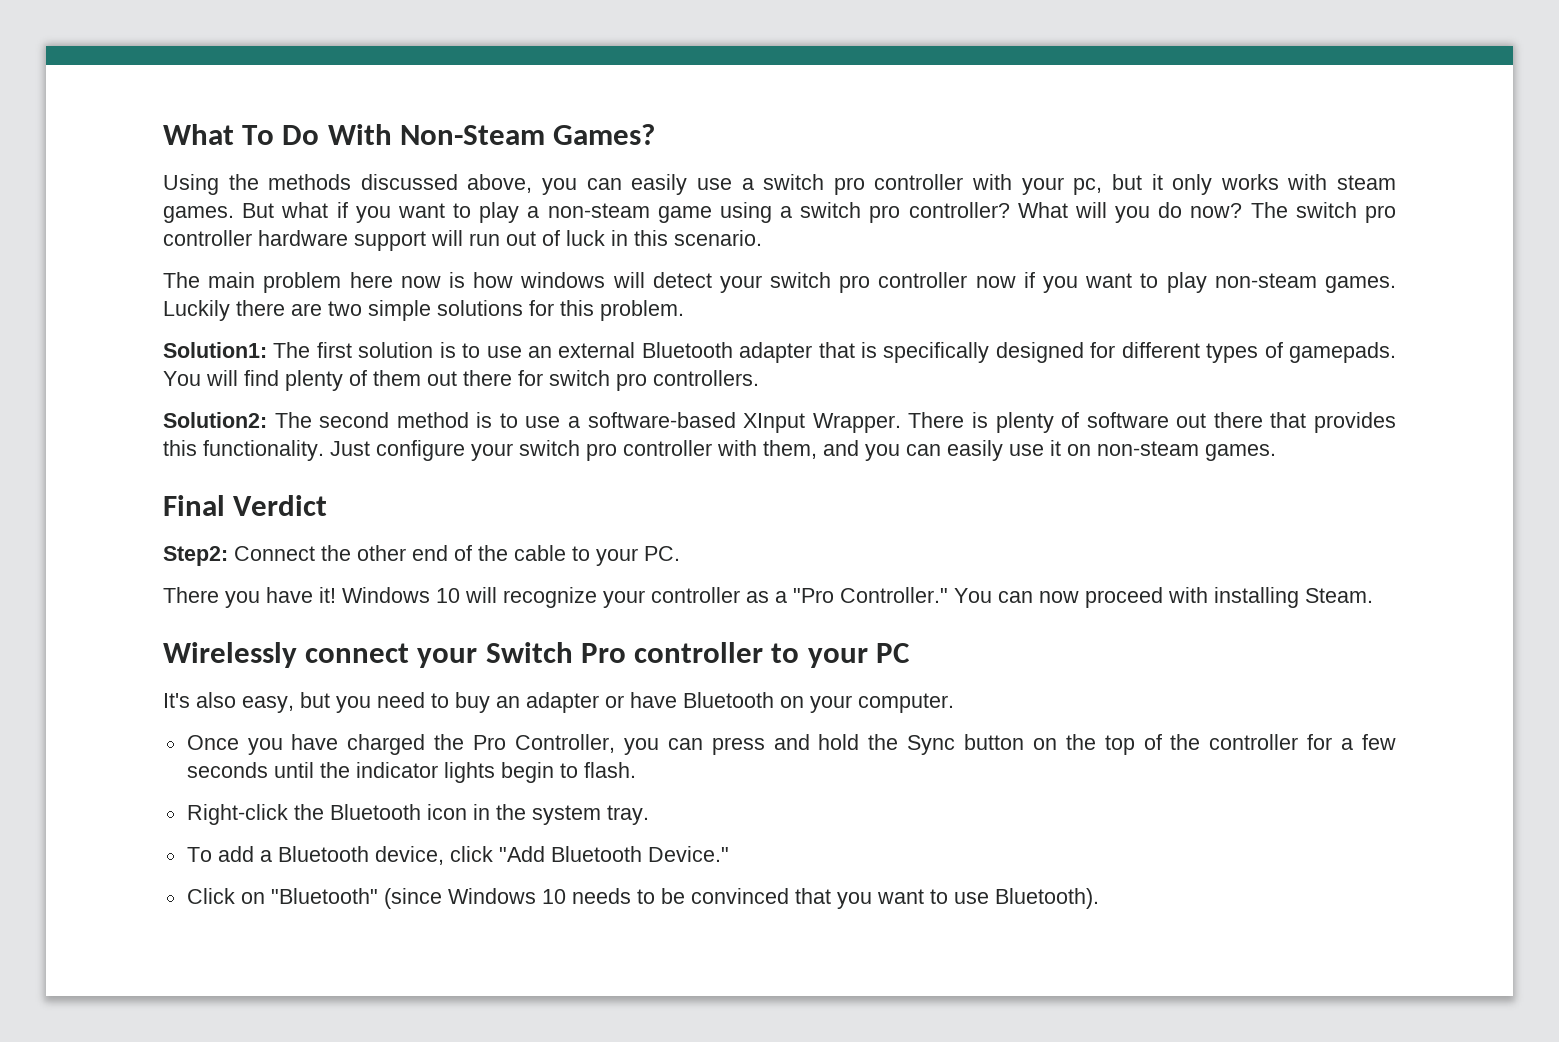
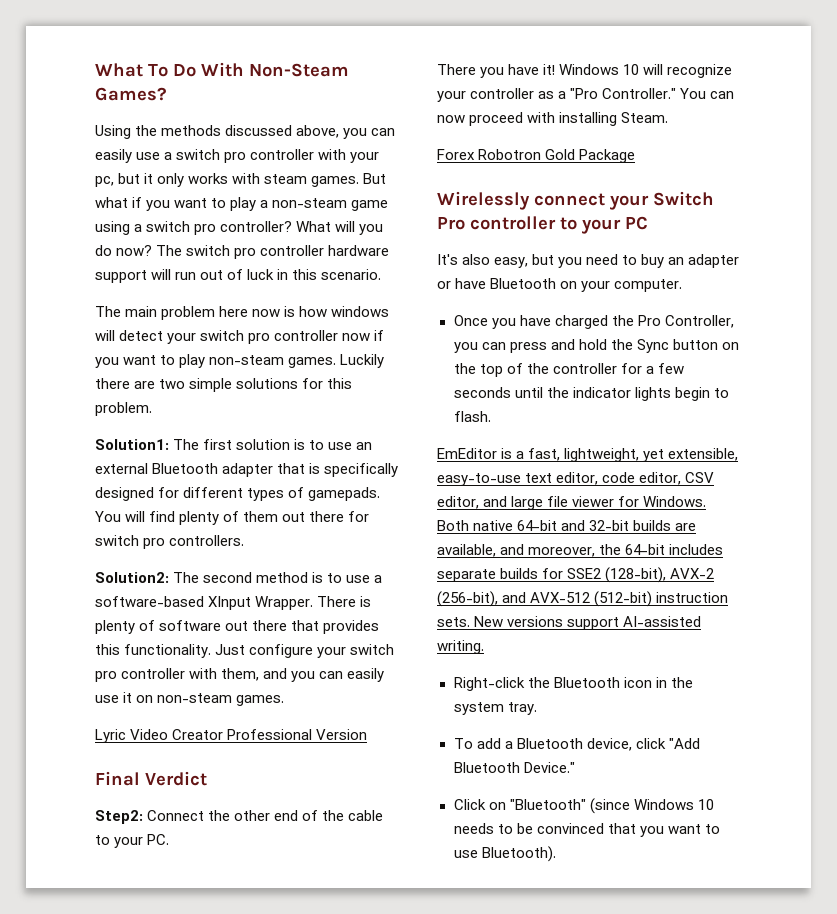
+ Lyric Video Creator Professional Version
+ Forex Robotron Gold Package
+ EmEditor is a fast, lightweight, yet extensible, easy-to-use text editor, code editor, CSV editor, and large file viewer for Windows. Both native 64-bit and 32-bit builds are available, and moreover, the 64-bit includes separate builds for SSE2 (128-bit), AVX-2 (256-bit), and AVX-512 (512-bit) instruction sets. New versions support AI-assisted writing.

